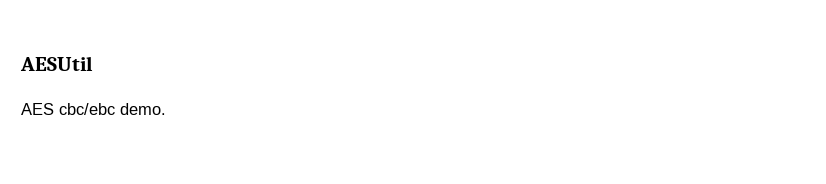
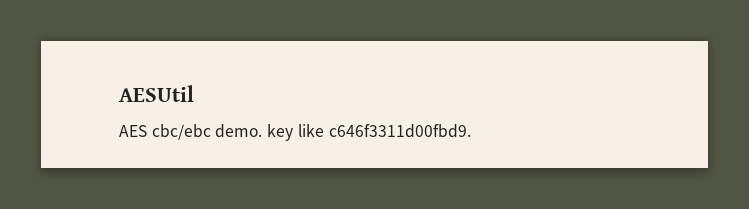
- AES cbc/ebc demo.
+ AES cbc/ebc demo. key like c646f3311d00fbd9.

